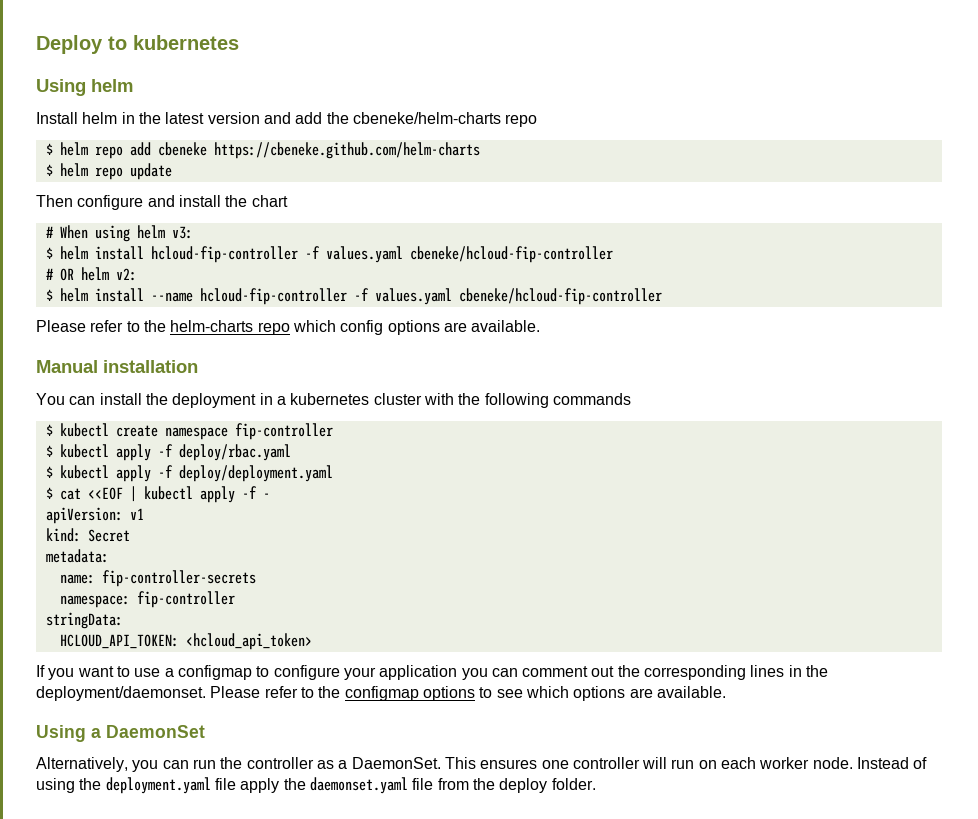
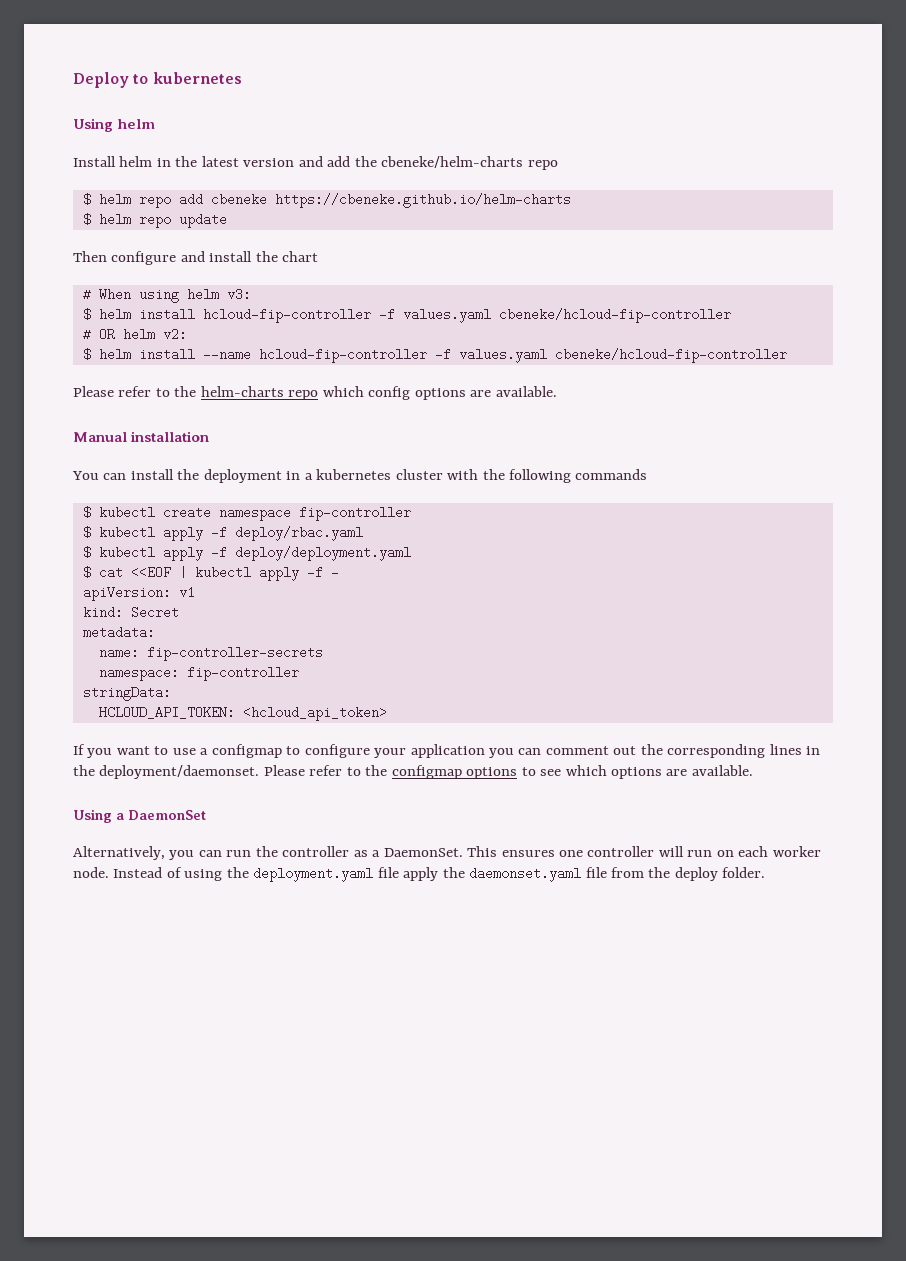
- $ helm repo add cbeneke https://cbeneke.github.com/helm-charts
+ $ helm repo add cbeneke https://cbeneke.github.io/helm-charts

